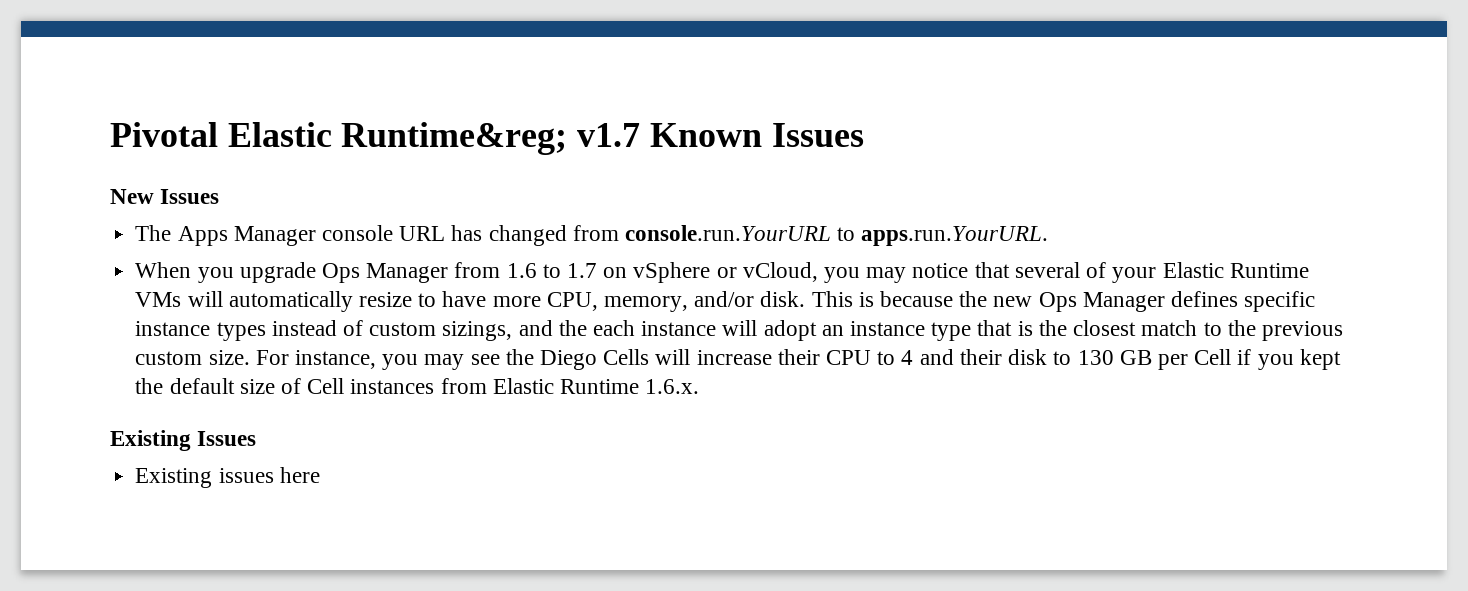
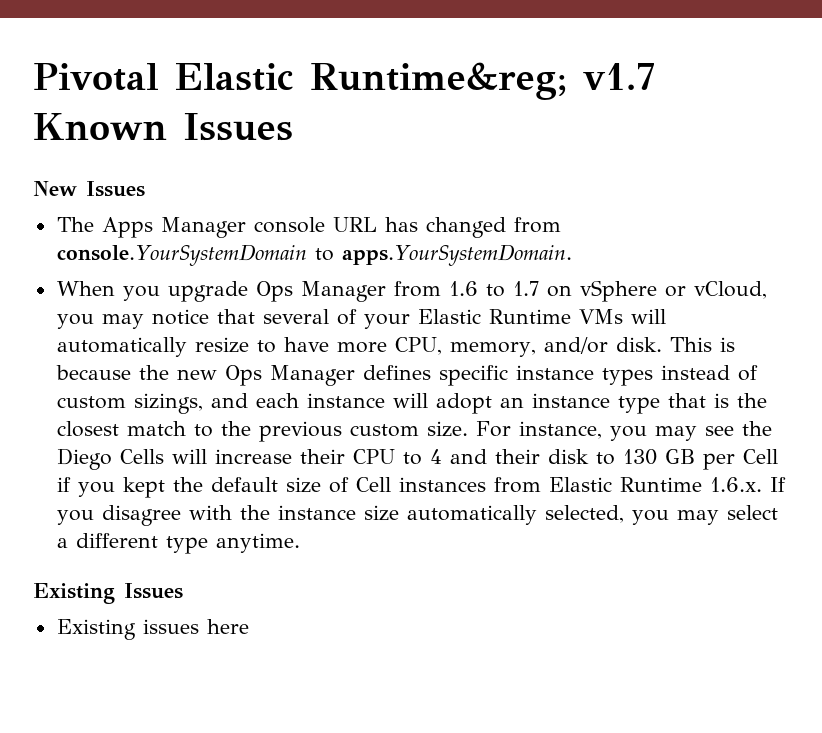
- The Apps Manager console URL has changed from console.run.YourURL to apps.run.YourURL.
+ The Apps Manager console URL has changed from console.YourSystemDomain to apps.YourSystemDomain.
- This is because the new Ops Manager defines specific instance types instead of custom sizings, and the each instance will adopt an instance type that is the closest match to the previous custom size.
+ This is because the new Ops Manager defines specific instance types instead of custom sizings, and each instance will adopt an instance type that is the closest match to the previous custom size.
- For instance, you may see the Diego Cells will increase their CPU to 4 and their disk to 130 GB per Cell if you kept the default size of Cell instances from Elastic Runtime 1.6.x.
+ For instance, you may see the Diego Cells will increase their CPU to 4 and their disk to 130 GB per Cell if you kept the default size of Cell instances from Elastic Runtime 1.6.x. If you disagree with the instance size automatically selected, you may select a different type anytime.

